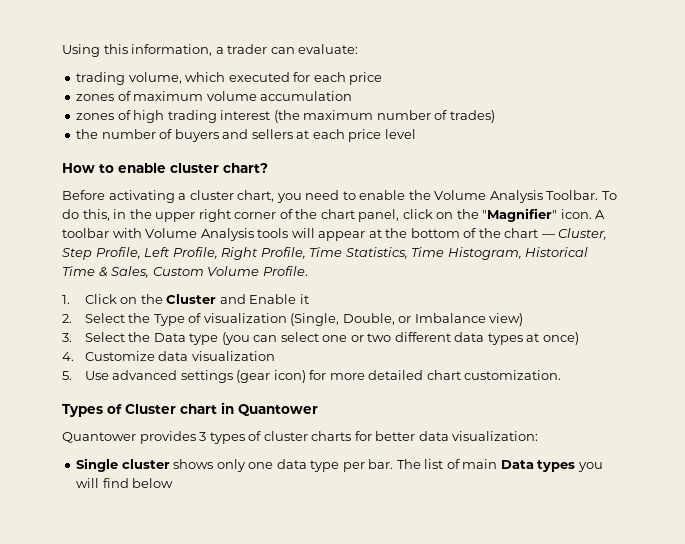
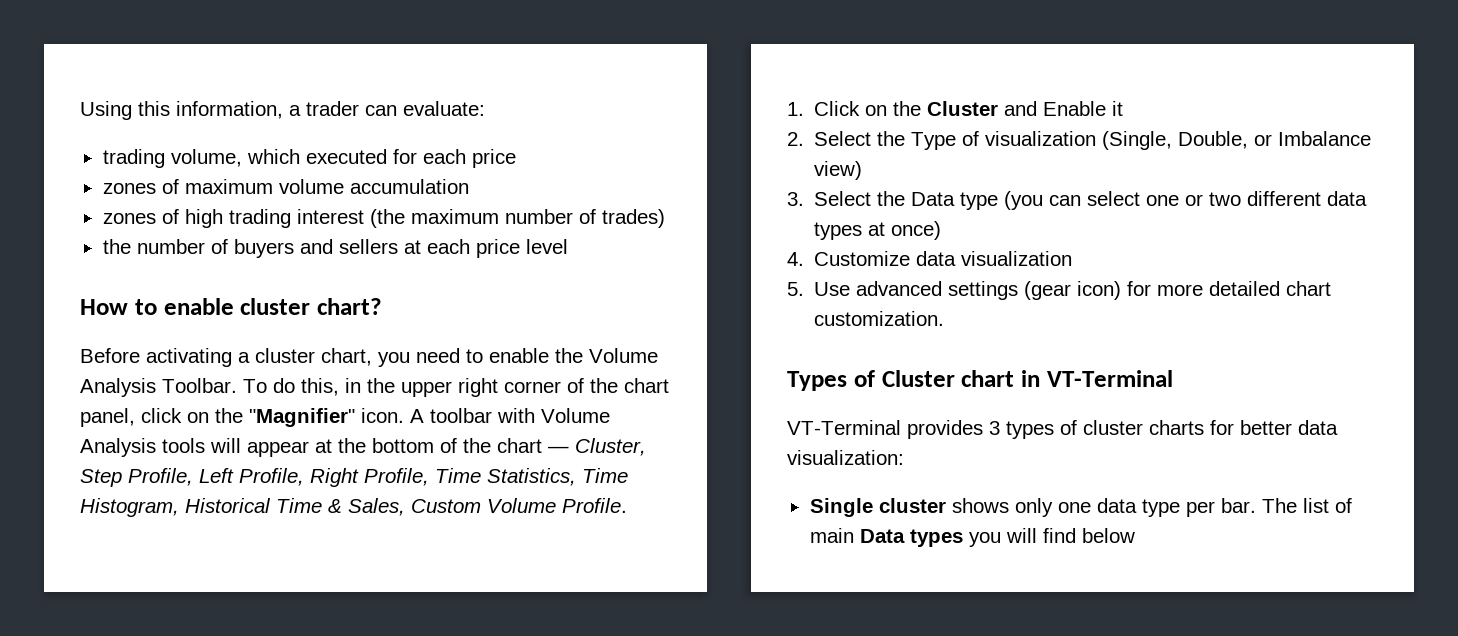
- Types of Cluster chart in Quantower
- Quantower provides 3 types of cluster charts for better data visualization:
+ Types of Cluster chart in VT-Terminal
+ VT-Terminal provides 3 types of cluster charts for better data visualization:

